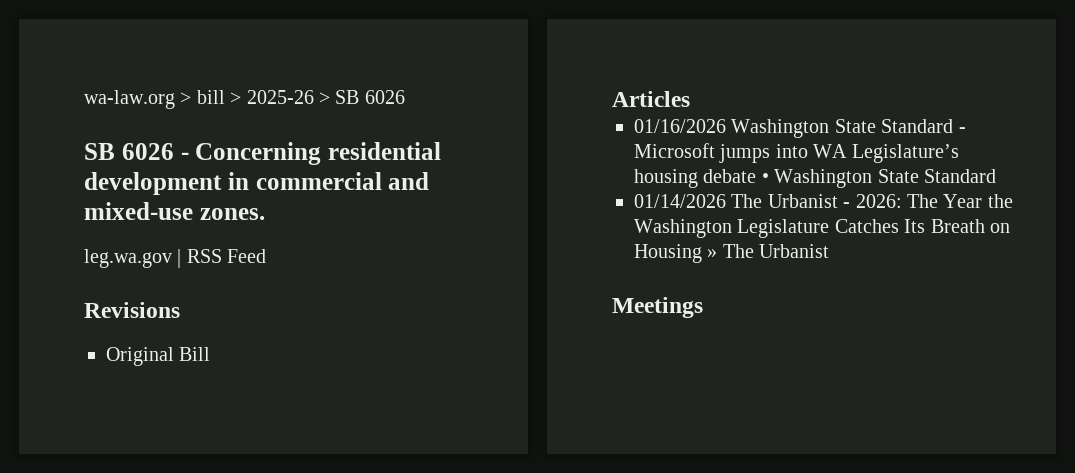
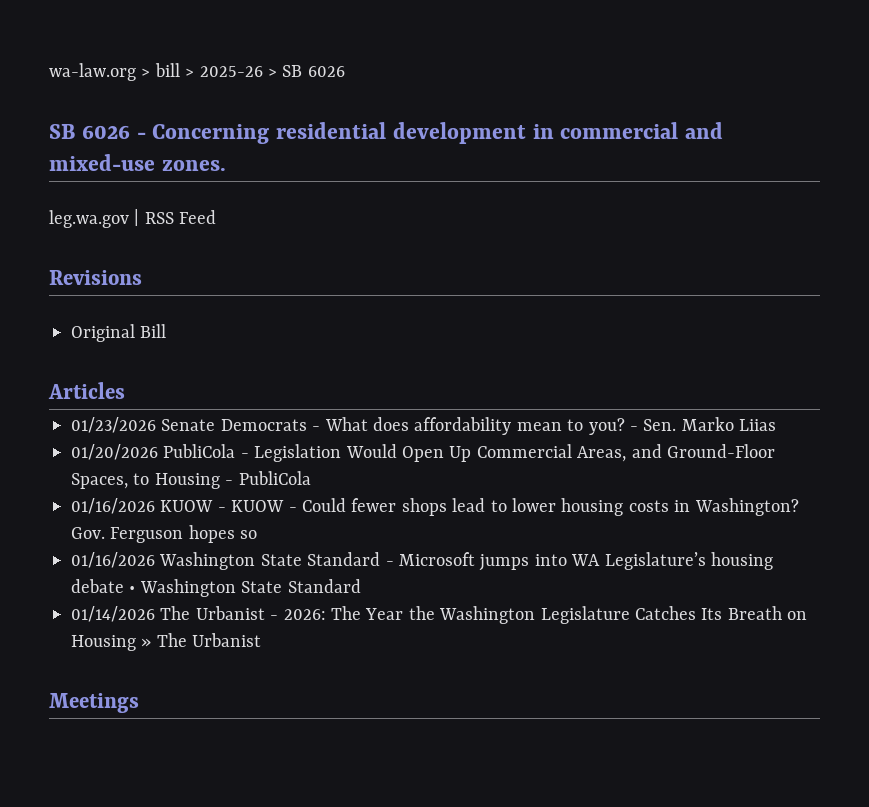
+ 01/23/2026 Senate Democrats - What does affordability mean to you? - Sen. Marko Liias
+ 01/20/2026 PubliCola - Legislation Would Open Up Commercial Areas, and Ground-Floor Spaces, to Housing - PubliCola
+ 01/16/2026 KUOW - KUOW - Could fewer shops lead to lower housing costs in Washington? Gov. Ferguson hopes so

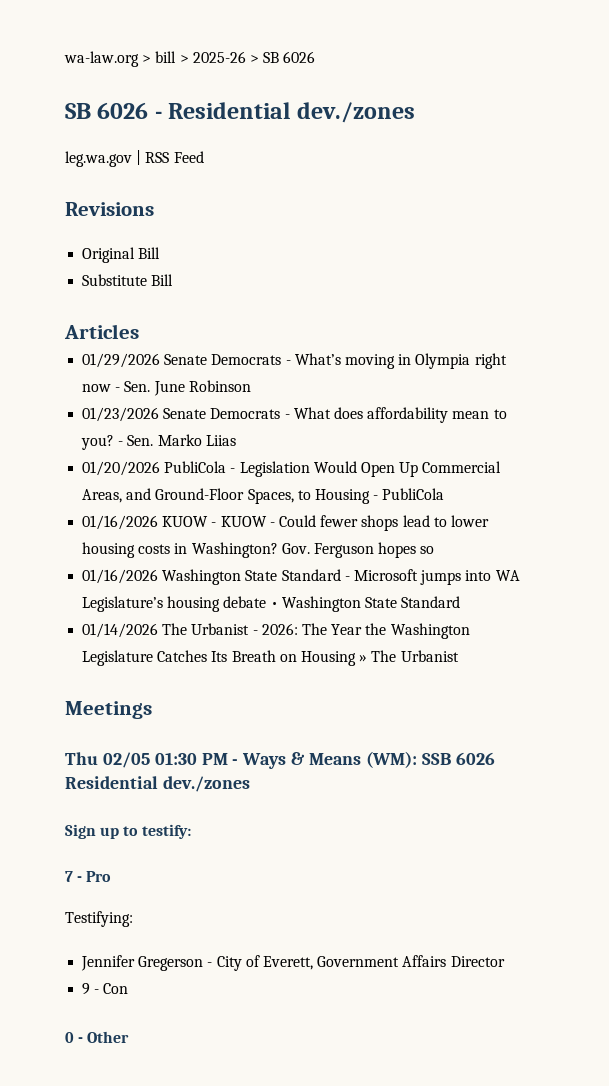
- SB 6026 - Concerning residential development in commercial and mixed-use zones.
+ SB 6026 - Residential dev./zones
+ Substitute Bill
+ 01/29/2026 Senate Democrats - What’s moving in Olympia right now - Sen. June Robinson
+ Thu 02/05 01:30 PM - Ways & Means (WM): SSB 6026 Residential dev./zones
+ Sign up to testify:
+ 7 - Pro
+ Testifying:
+ Jennifer Gregerson - City of Everett, Government Affairs Director
+ 9 - Con
+ 0 - Other

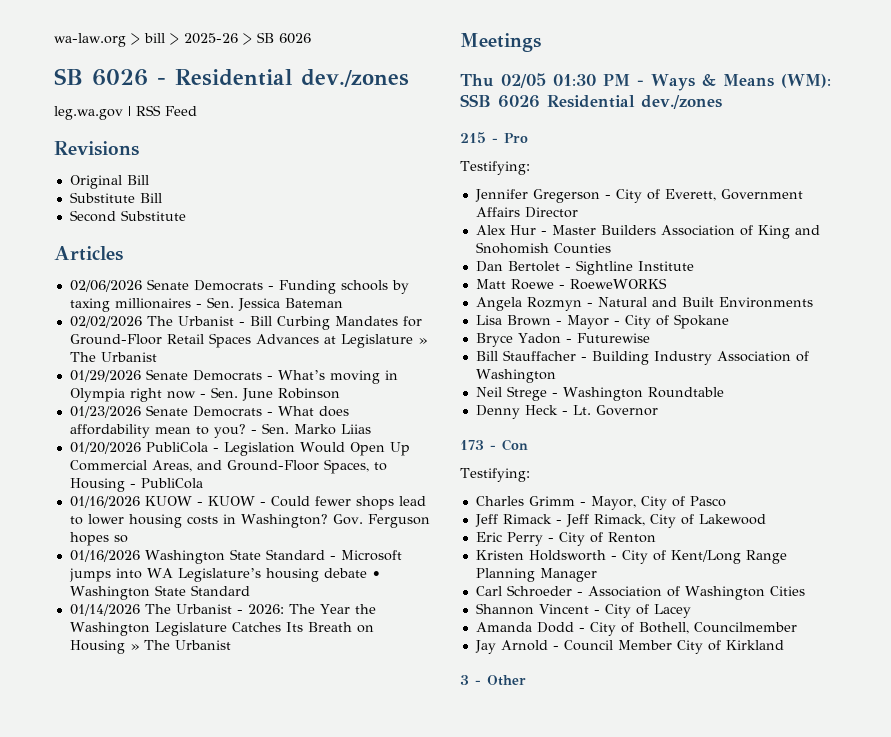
+ Second Substitute
+ 02/06/2026 Senate Democrats - Funding schools by taxing millionaires - Sen. Jessica Bateman
+ 02/02/2026 The Urbanist - Bill Curbing Mandates for Ground-Floor Retail Spaces Advances at Legislature » The Urbanist
- Sign up to testify:
- 7 - Pro
+ 215 - Pro
- 9 - Con
- 0 - Other
+ Alex Hur - Master Builders Association of King and Snohomish Counties
+ Dan Bertolet - Sightline Institute
+ Matt Roewe - RoeweWORKS
+ Angela Rozmyn - Natural and Built Environments
+ Lisa Brown - Mayor - City of Spokane
+ Bryce Yadon - Futurewise
+ Bill Stauffacher - Building Industry Association of Washington
+ Neil Strege - Washington Roundtable
+ Denny Heck - Lt. Governor
+ 173 - Con
+ Testifying:
+ Charles Grimm - Mayor, City of Pasco
+ Jeff Rimack - Jeff Rimack, City of Lakewood
+ Eric Perry - City of Renton
+ Kristen Holdsworth - City of Kent/Long Range Planning Manager
+ Carl Schroeder - Association of Washington Cities
+ Shannon Vincent - City of Lacey
+ Amanda Dodd - City of Bothell, Councilmember
+ Jay Arnold - Council Member City of Kirkland
+ 3 - Other

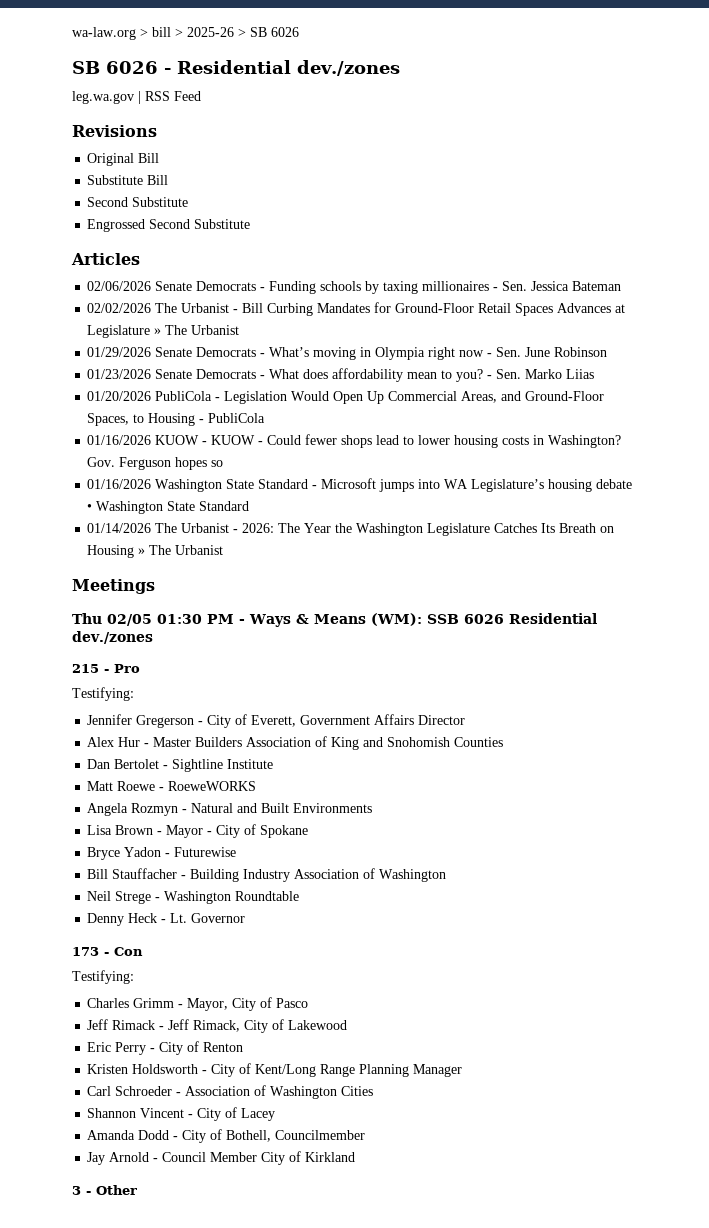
+ Engrossed Second Substitute

